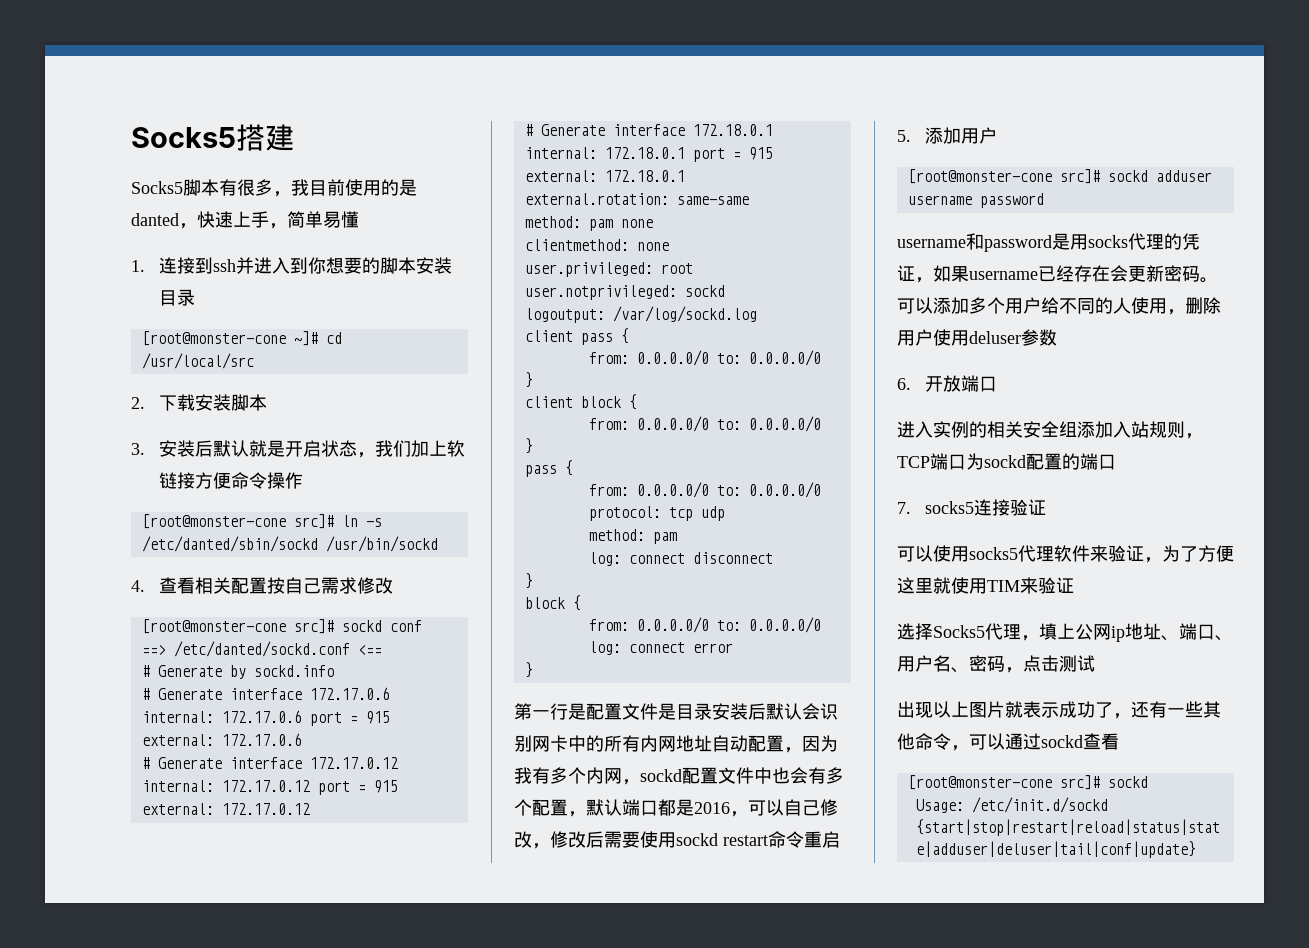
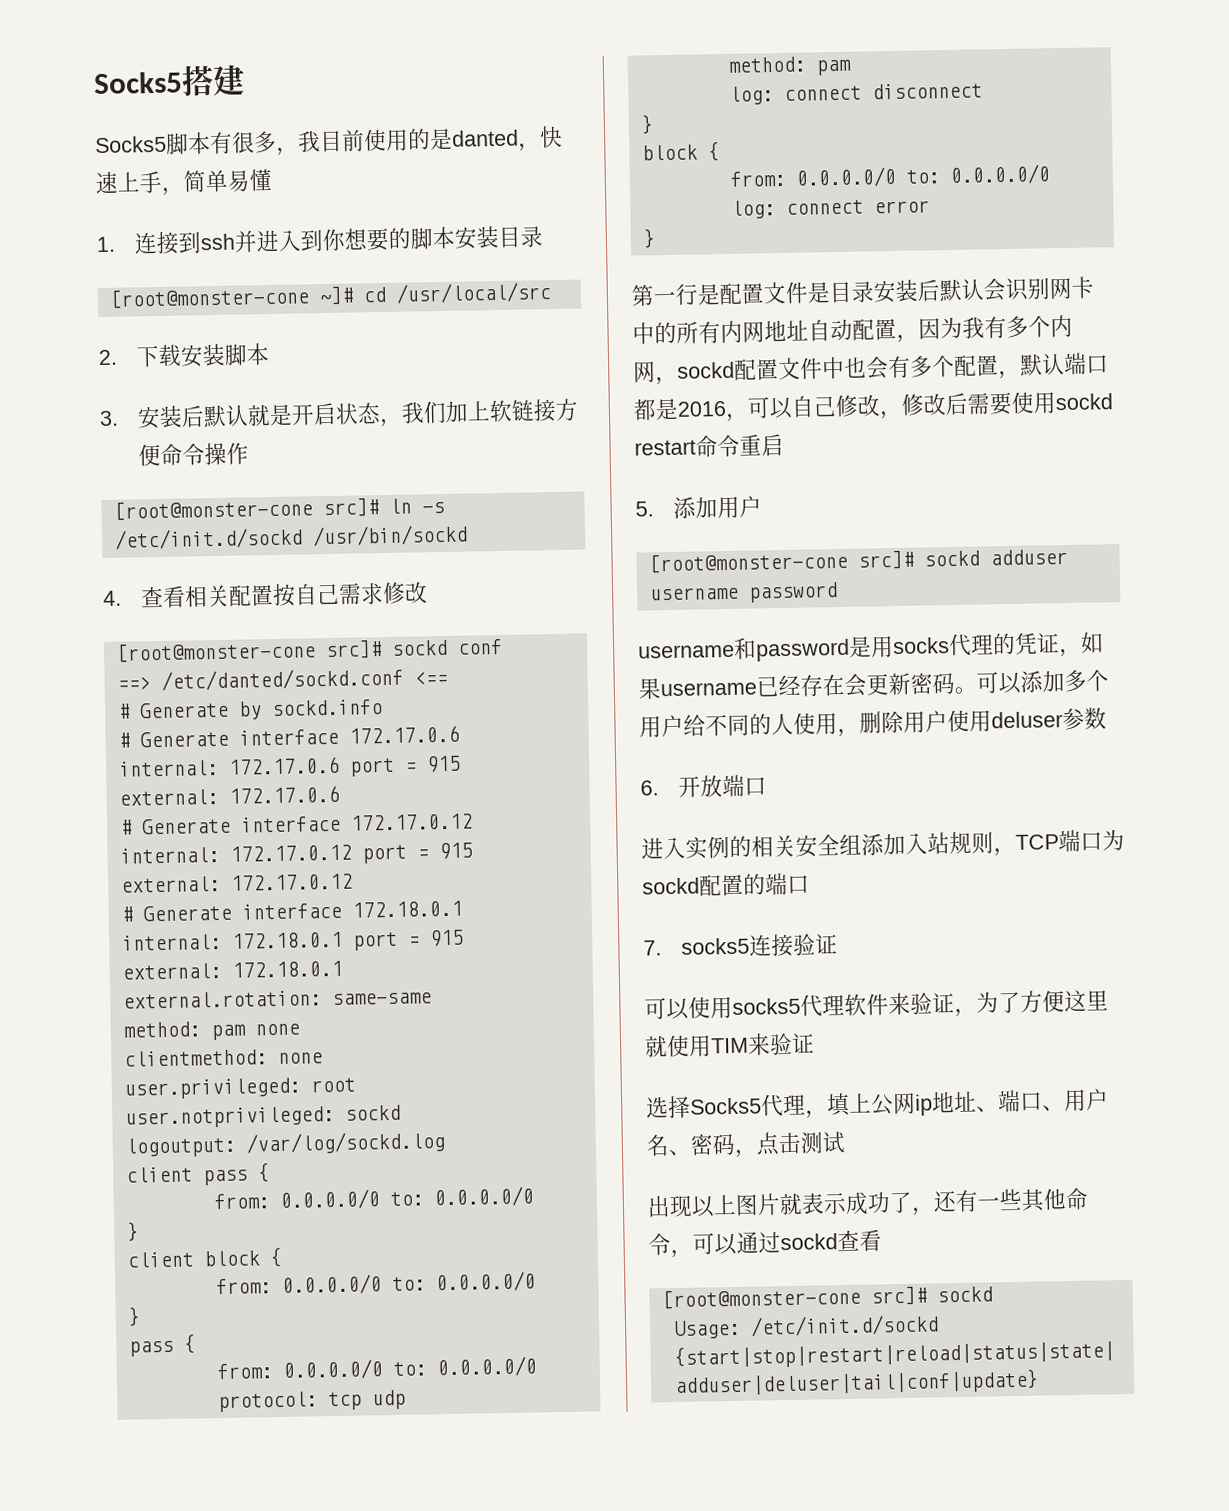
- [root@monster-cone src]# ln -s /etc/danted/sbin/sockd /usr/bin/sockd
+ [root@monster-cone src]# ln -s /etc/init.d/sockd /usr/bin/sockd

